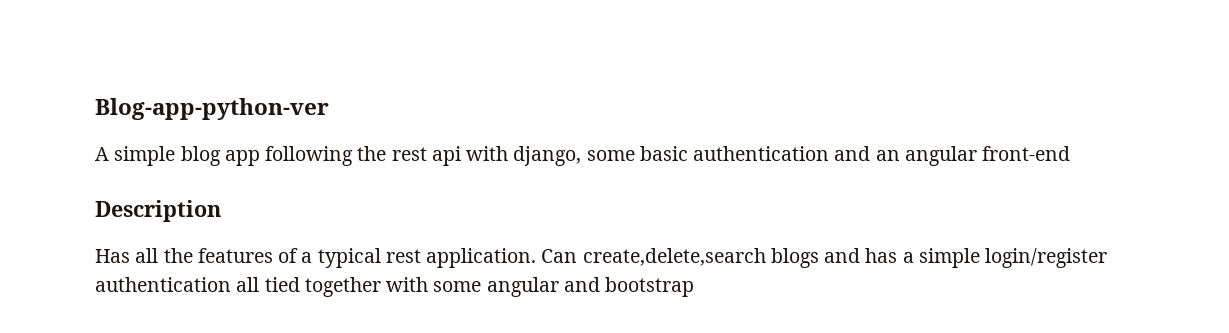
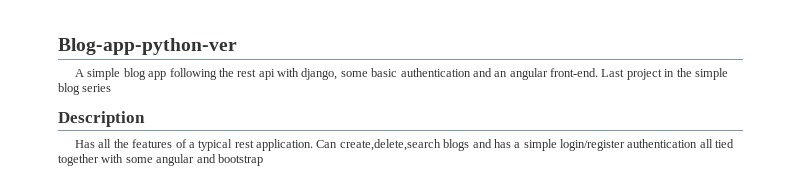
- A simple blog app following the rest api with django, some basic authentication and an angular front-end
+ A simple blog app following the rest api with django, some basic authentication and an angular front-end. Last project in the simple blog series

